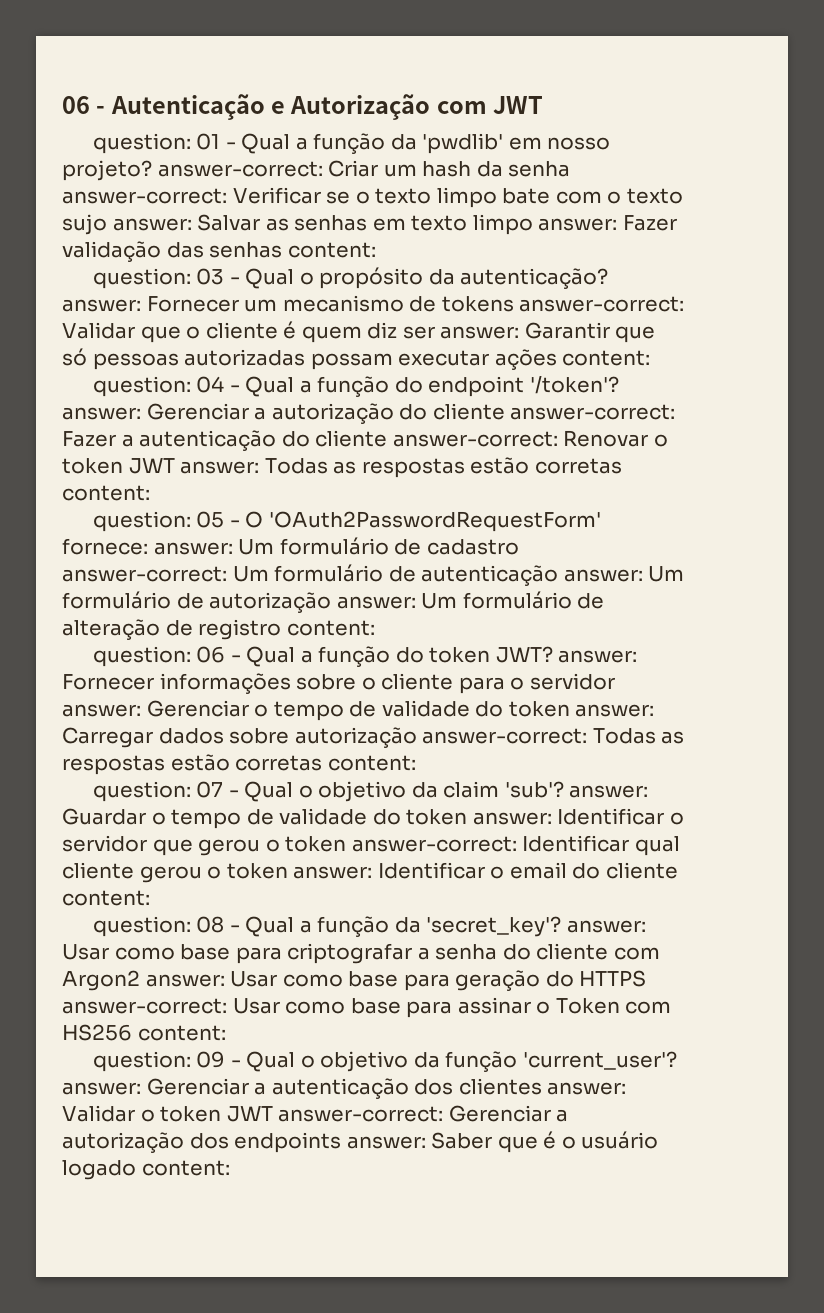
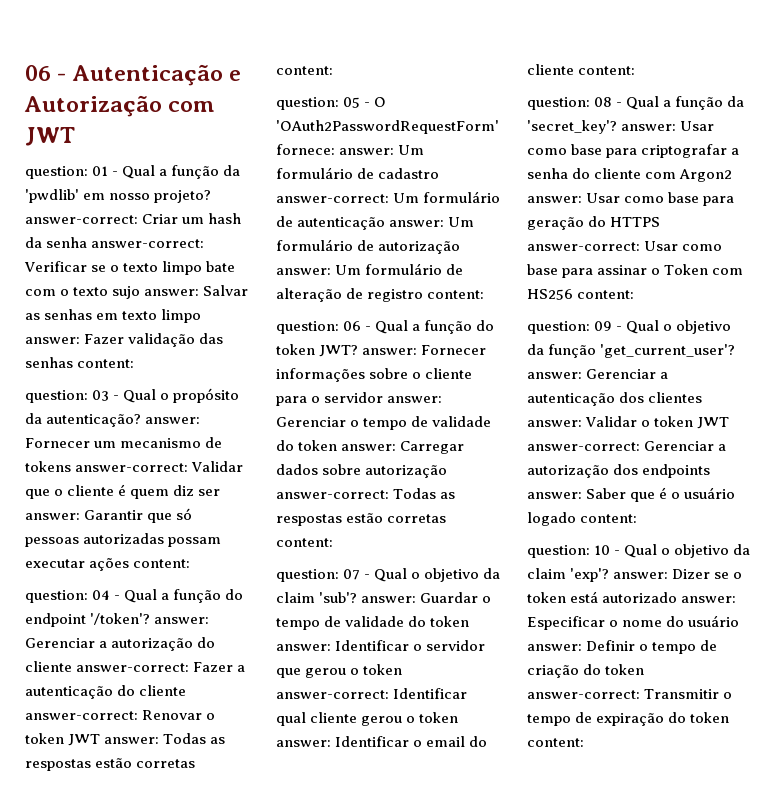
- question: 09 - Qual o objetivo da função 'current_user'? answer: Gerenciar a autenticação dos clientes answer: Validar o token JWT answer-correct: Gerenciar a autorização dos endpoints answer: Saber que é o usuário logado content:
+ question: 09 - Qual o objetivo da função 'get_current_user'? answer: Gerenciar a autenticação dos clientes answer: Validar o token JWT answer-correct: Gerenciar a autorização dos endpoints answer: Saber que é o usuário logado content:
+ question: 10 - Qual o objetivo da claim 'exp'? answer: Dizer se o token está autorizado answer: Especificar o nome do usuário answer: Definir o tempo de criação do token answer-correct: Transmitir o tempo de expiração do token content:

